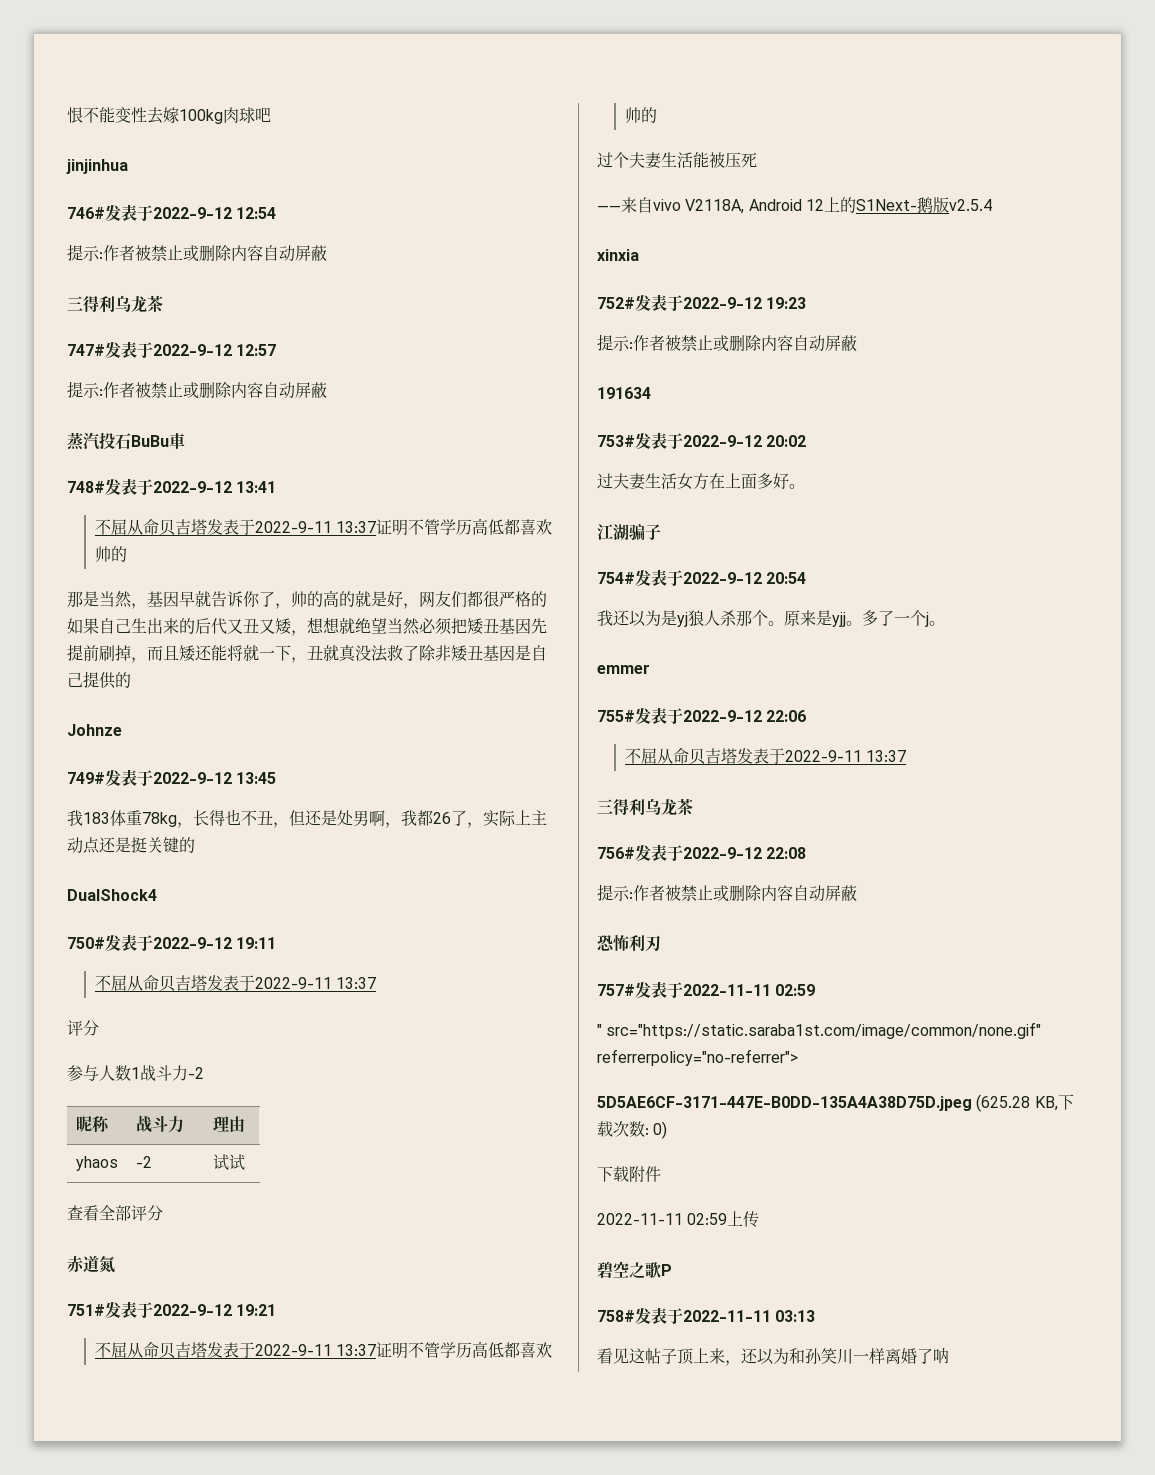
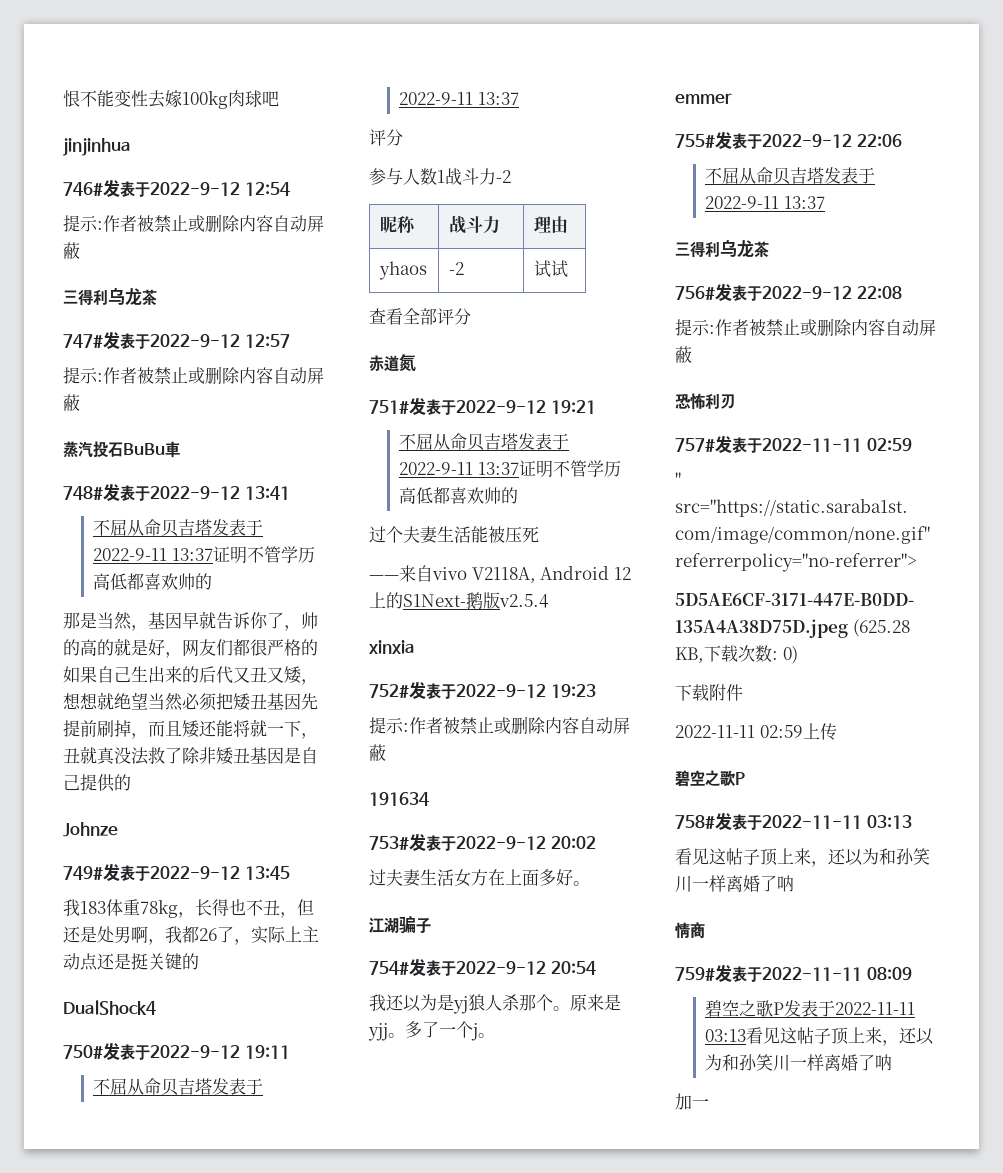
+ 情商
+ 759#发表于2022-11-11 08:09
+ 碧空之歌P发表于2022-11-11 03:13看见这帖子顶上来，还以为和孙笑川一样离婚了呐
+ 加一

